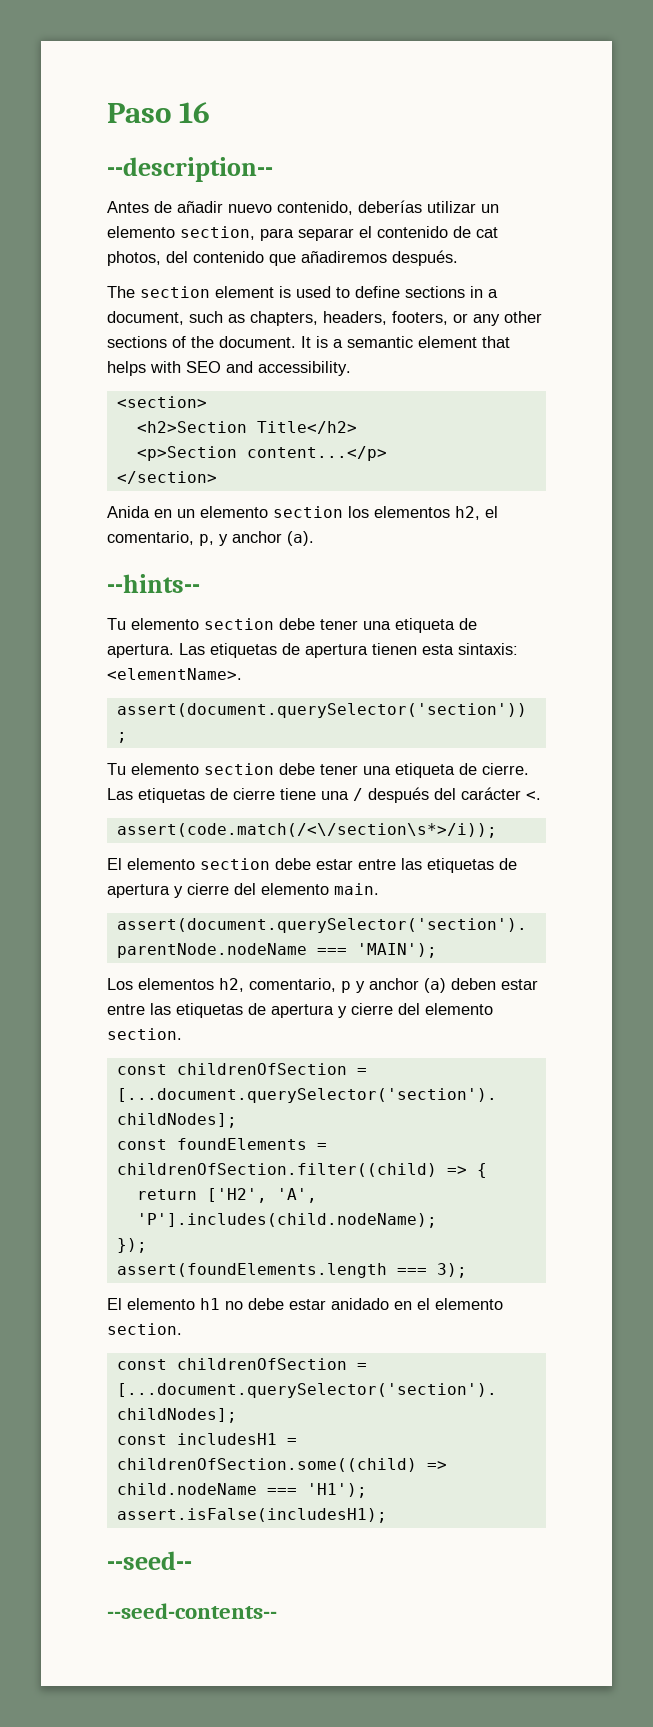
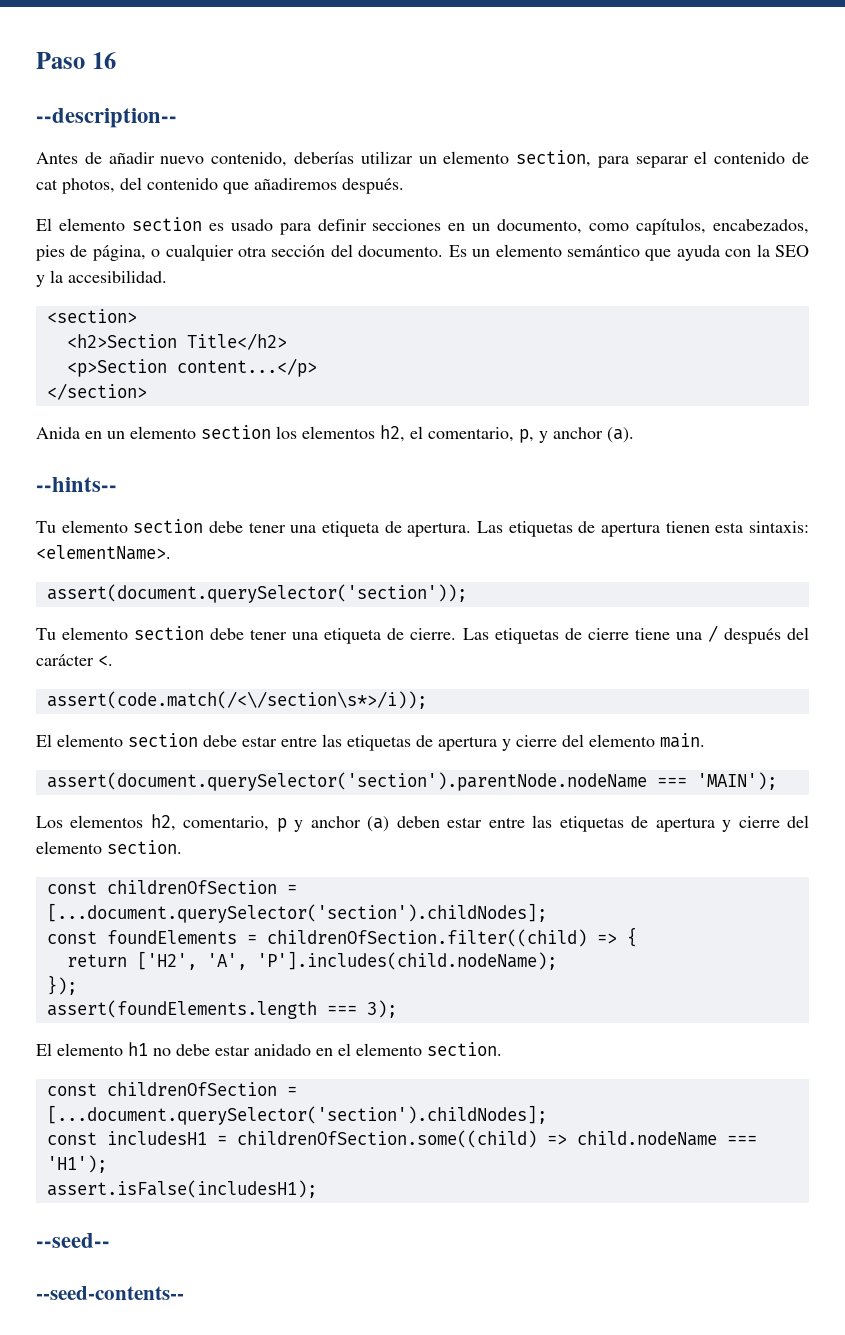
- The section element is used to define sections in a document, such as chapters, headers, footers, or any other sections of the document. It is a semantic element that helps with SEO and accessibility.
+ El elemento section es usado para definir secciones en un documento, como capítulos, encabezados, pies de página, o cualquier otra sección del documento. Es un elemento semántico que ayuda con la SEO y la accesibilidad.

